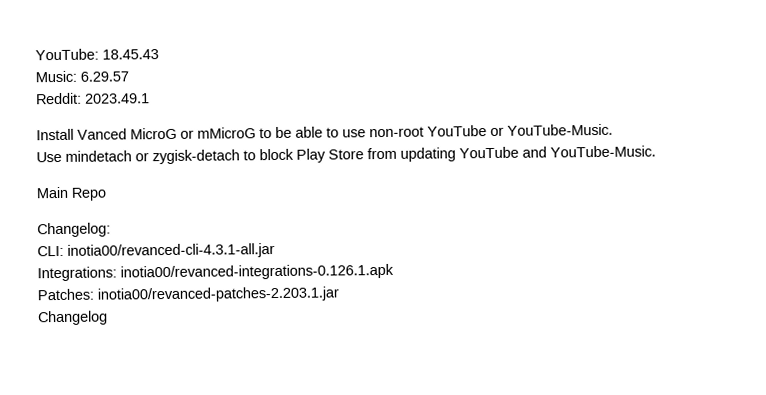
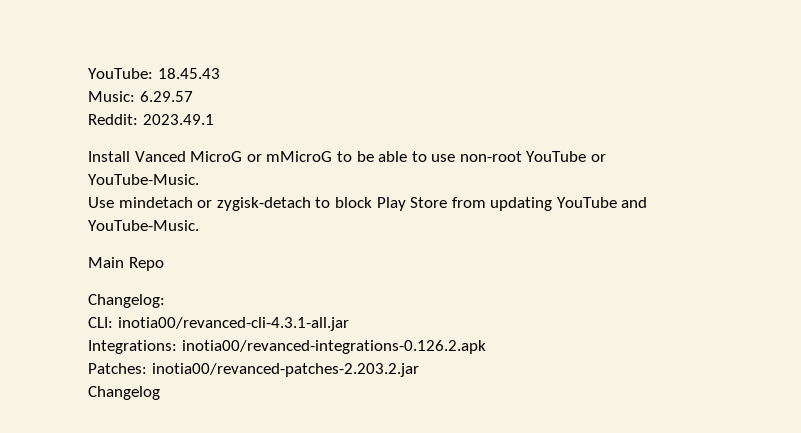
- Integrations: inotia00/revanced-integrations-0.126.1.apk
+ Integrations: inotia00/revanced-integrations-0.126.2.apk
- Patches: inotia00/revanced-patches-2.203.1.jar
+ Patches: inotia00/revanced-patches-2.203.2.jar

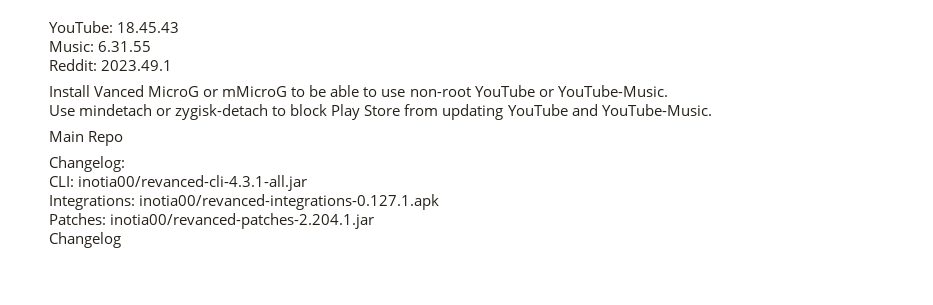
- Music: 6.29.57
+ Music: 6.31.55
- Integrations: inotia00/revanced-integrations-0.126.2.apk
+ Integrations: inotia00/revanced-integrations-0.127.1.apk
- Patches: inotia00/revanced-patches-2.203.2.jar
+ Patches: inotia00/revanced-patches-2.204.1.jar

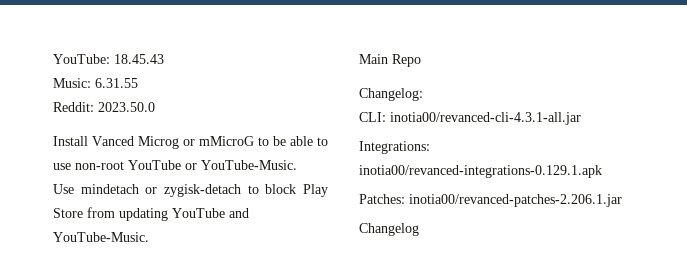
- Reddit: 2023.49.1
+ Reddit: 2023.50.0
- Install Vanced MicroG or mMicroG to be able to use non-root YouTube or YouTube-Music.
+ Install Vanced Microg or mMicroG to be able to use non-root YouTube or YouTube-Music.
- Integrations: inotia00/revanced-integrations-0.127.1.apk
+ Integrations: inotia00/revanced-integrations-0.129.1.apk
- Patches: inotia00/revanced-patches-2.204.1.jar
+ Patches: inotia00/revanced-patches-2.206.1.jar

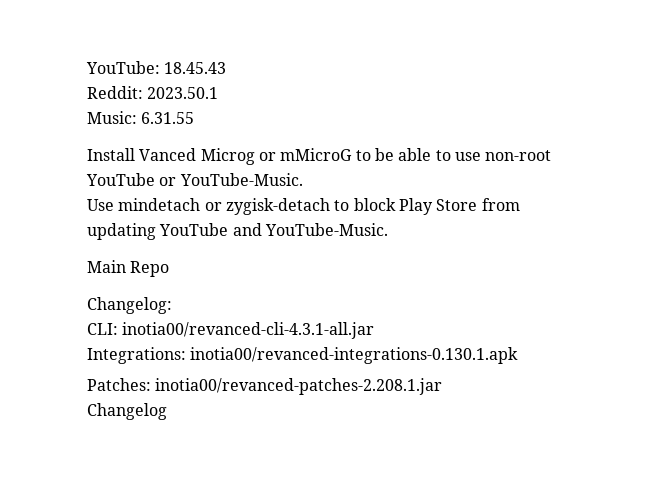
+ Reddit: 2023.50.1
- Reddit: 2023.50.0
- Integrations: inotia00/revanced-integrations-0.129.1.apk
+ Integrations: inotia00/revanced-integrations-0.130.1.apk
- Patches: inotia00/revanced-patches-2.206.1.jar
+ Patches: inotia00/revanced-patches-2.208.1.jar

